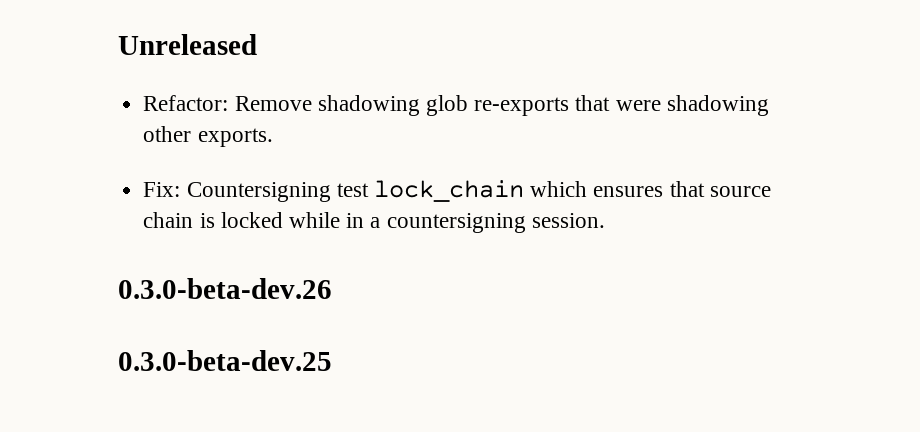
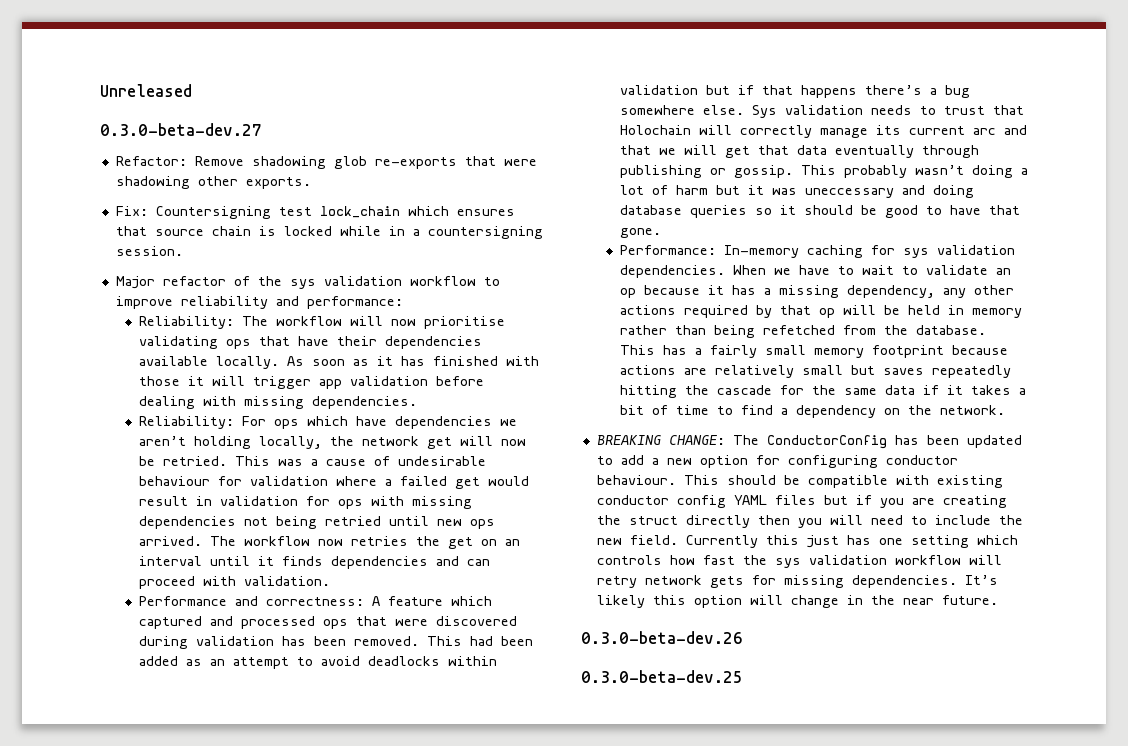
+ 0.3.0-beta-dev.27
+ Major refactor of the sys validation workflow to improve reliability and performance:
+ Reliability: The workflow will now prioritise validating ops that have their dependencies available locally. As soon as it has finished with those it will trigger app validation before dealing with missing dependencies.
+ Reliability: For ops which have dependencies we aren’t holding locally, the network get will now be retried. This was a cause of undesirable behaviour for validation where a failed get would result in validation for ops with missing dependencies not being retried until new ops arrived. The workflow now retries the get on an interval until it finds dependencies and can proceed with validation.
+ Performance and correctness: A feature which captured and processed ops that were discovered during validation has been removed. This had been added as an attempt to avoid deadlocks within validation but if that happens there’s a bug somewhere else. Sys validation needs to trust that Holochain will correctly manage its current arc and that we will get that data eventually through publishing or gossip. This probably wasn’t doing a lot of harm but it was uneccessary and doing database queries so it should be good to have that gone.
+ Performance: In-memory caching for sys validation dependencies. When we have to wait to validate an op because it has a missing dependency, any other actions required by that op will be held in memory rather than being refetched from the database. This has a fairly small memory footprint because actions are relatively small but saves repeatedly hitting the cascade for the same data if it takes a bit of time to find a dependency on the network.
+ BREAKING CHANGE: The ConductorConfig has been updated to add a new option for configuring conductor behaviour. This should be compatible with existing conductor config YAML files but if you are creating the struct directly then you will need to include the new field. Currently this just has one setting which controls how fast the sys validation workflow will retry network gets for missing dependencies. It’s likely this option will change in the near future.

